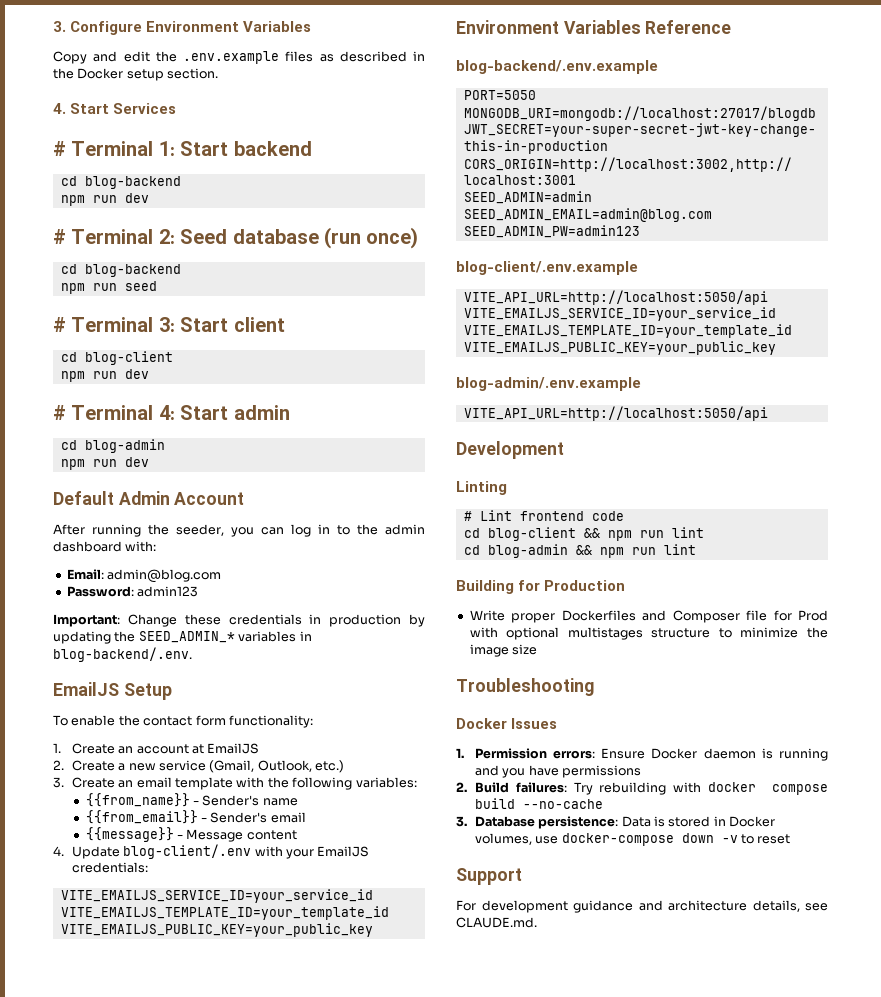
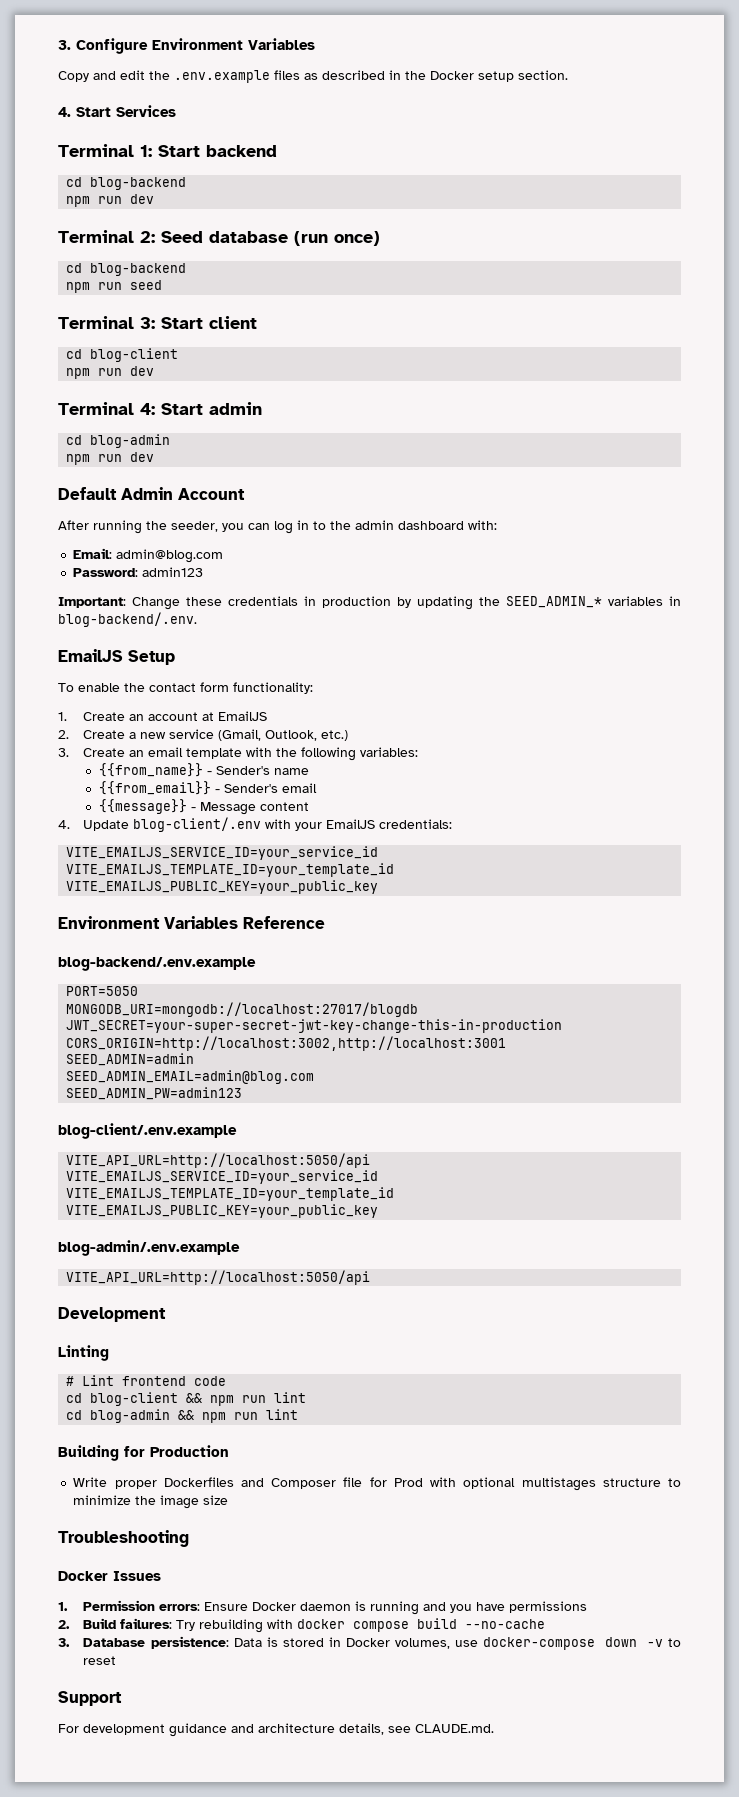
- # Terminal 1: Start backend
+ Terminal 1: Start backend
- # Terminal 2: Seed database (run once)
+ Terminal 2: Seed database (run once)
- # Terminal 3: Start client
+ Terminal 3: Start client
- # Terminal 4: Start admin
+ Terminal 4: Start admin

